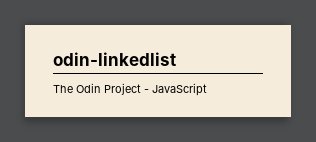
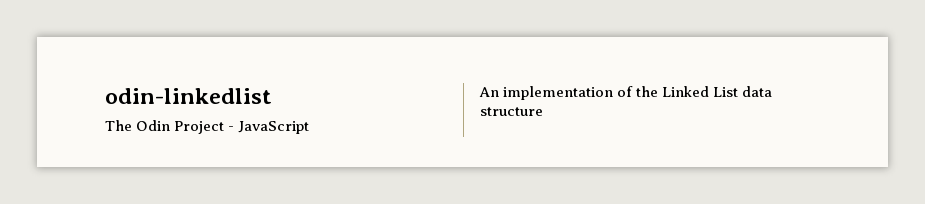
+ An implementation of the Linked List data structure

